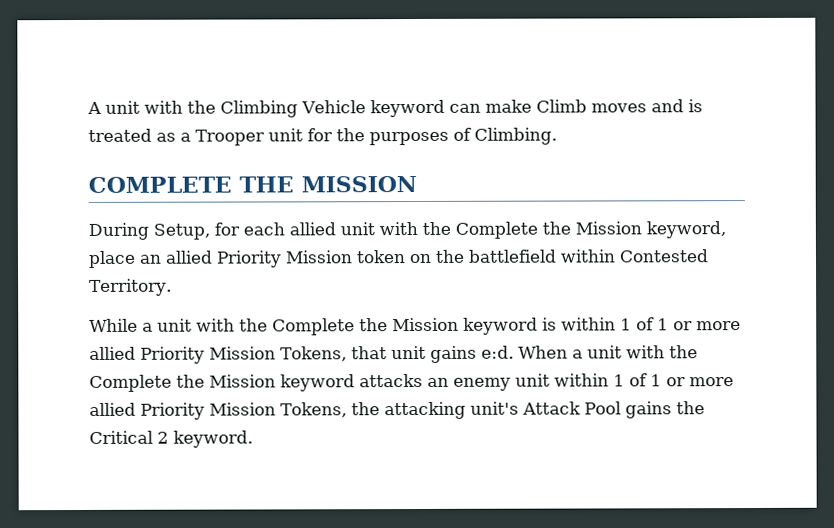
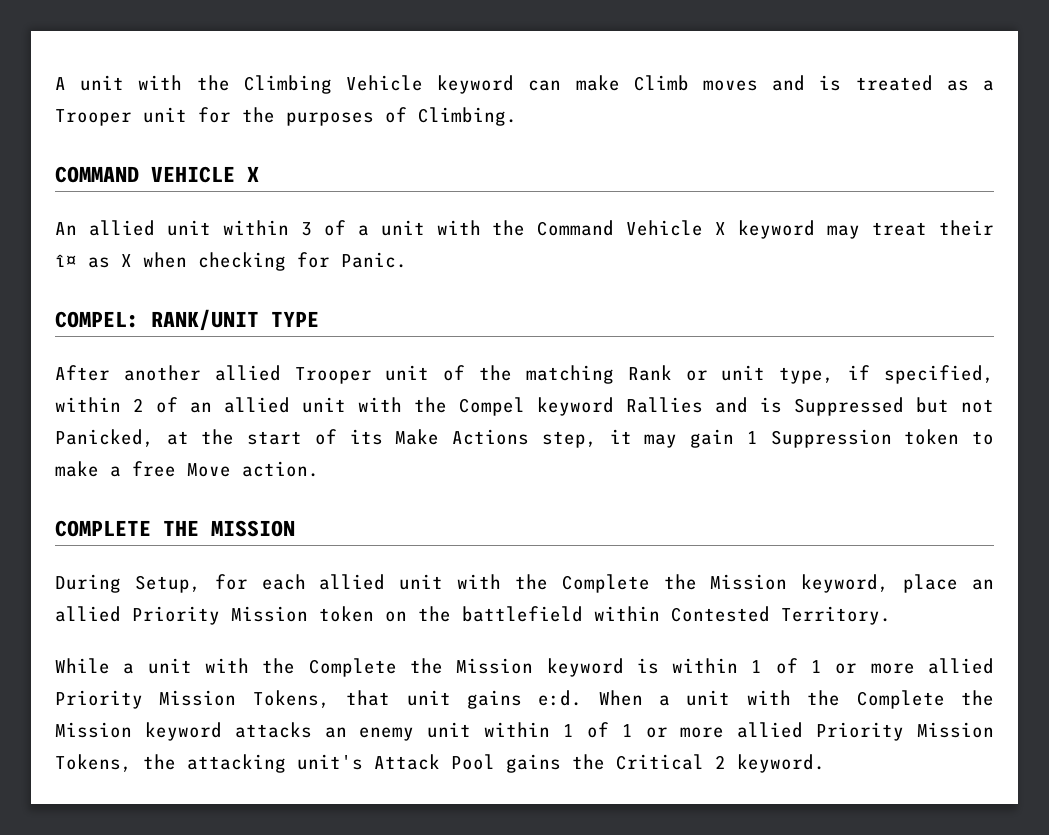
+ COMMAND VEHICLE X
+ An allied unit within 3 of a unit with the Command Vehicle X keyword may treat their î¤ as X when checking for Panic.
+ COMPEL: RANK/UNIT TYPE
+ After another allied Trooper unit of the matching Rank or unit type, if specified, within 2 of an allied unit with the Compel keyword Rallies and is Suppressed but not Panicked, at the start of its Make Actions step, it may gain 1 Suppression token to make a free Move action.

